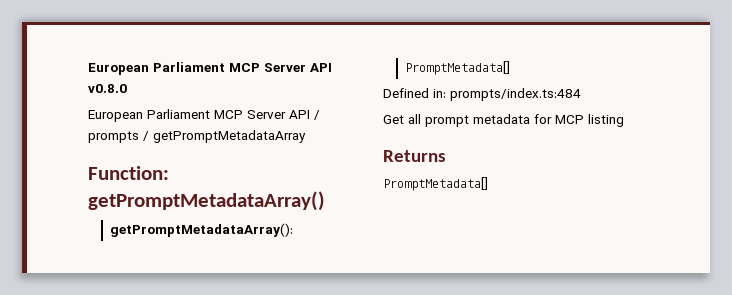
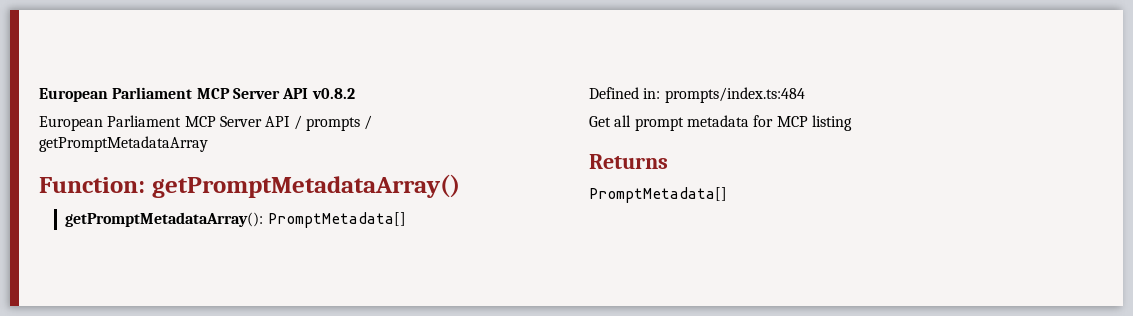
- European Parliament MCP Server API v0.8.0
+ European Parliament MCP Server API v0.8.2

